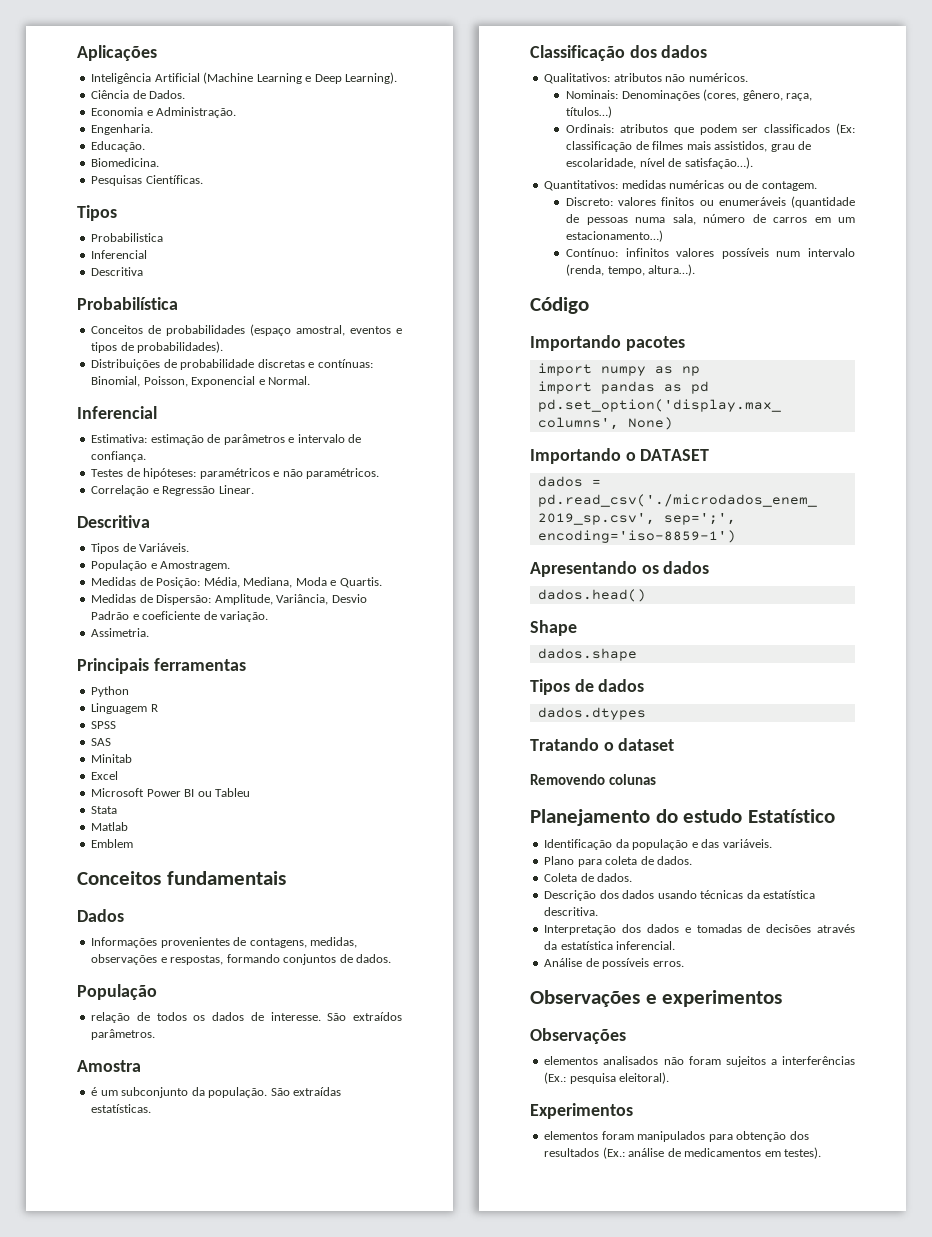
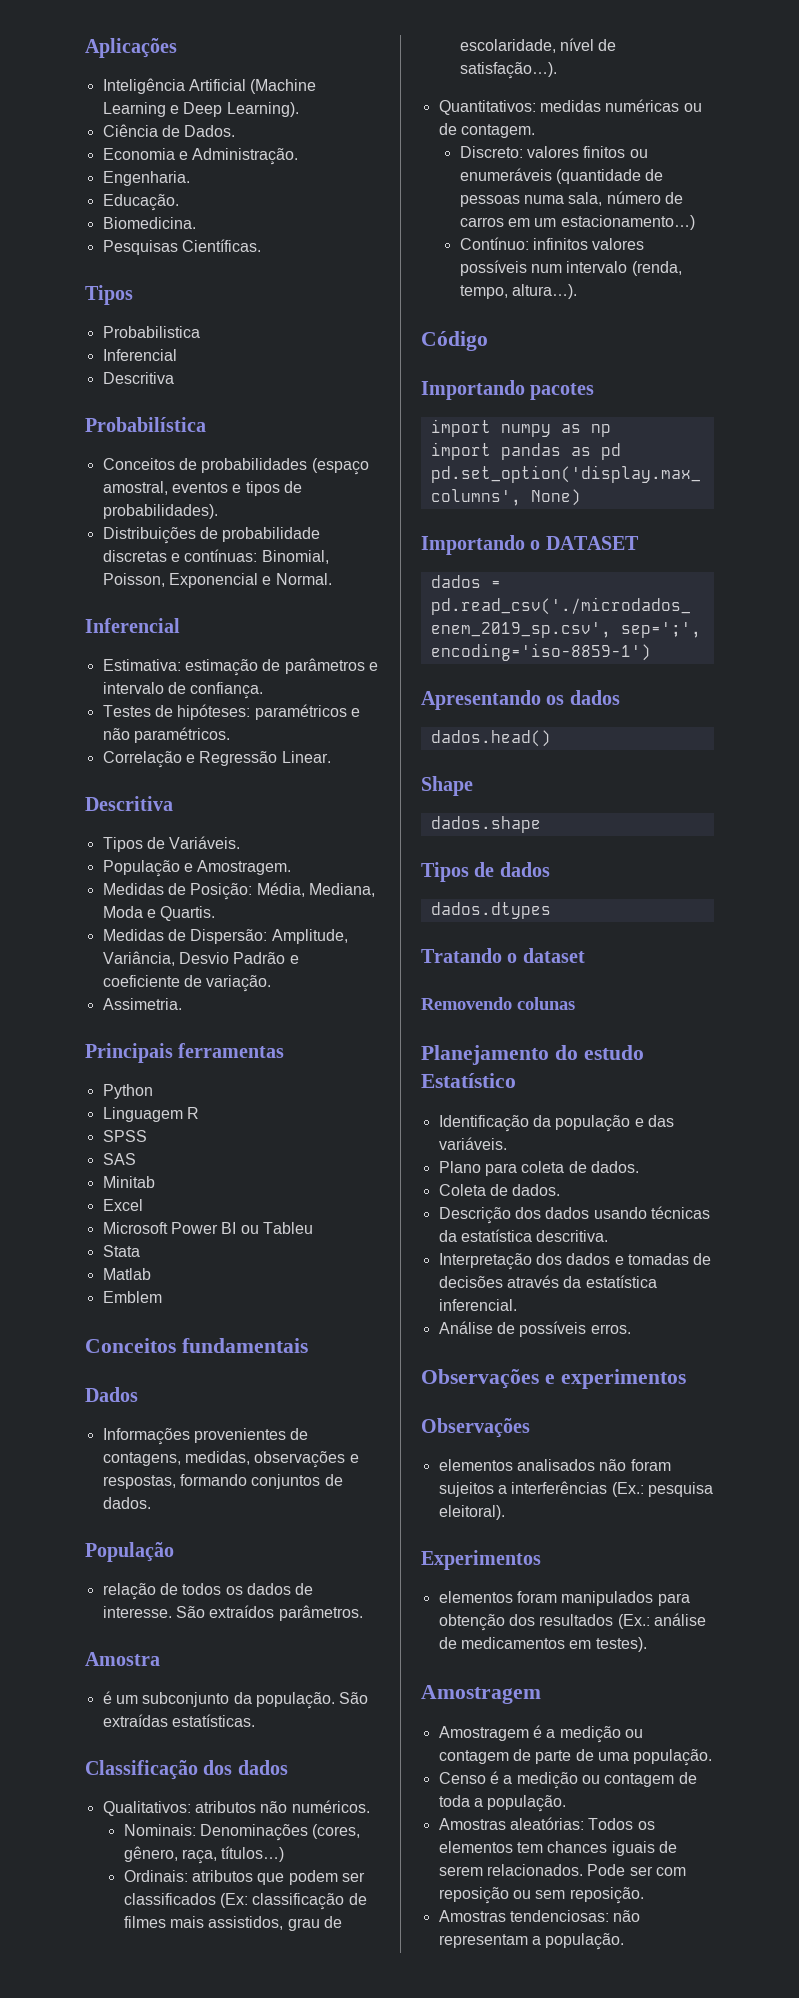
  elementos foram manipulados para obtenção dos resultados (Ex.: análise de medicamentos em testes).
+ Amostragem
+ Amostragem é a medição ou contagem de parte de uma população.
+ Censo é a medição ou contagem de toda a população.
+ Amostras aleatórias: Todos os elementos tem chances iguais de serem relacionados. Pode ser com reposição ou sem reposição.
+ Amostras tendenciosas: não representam a população.

